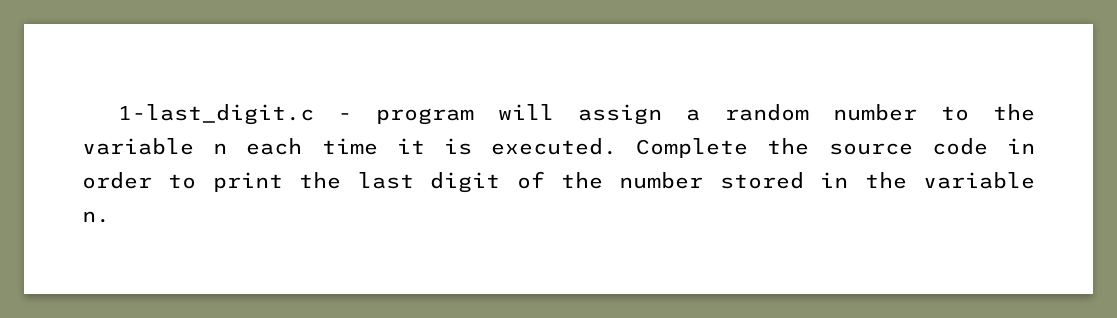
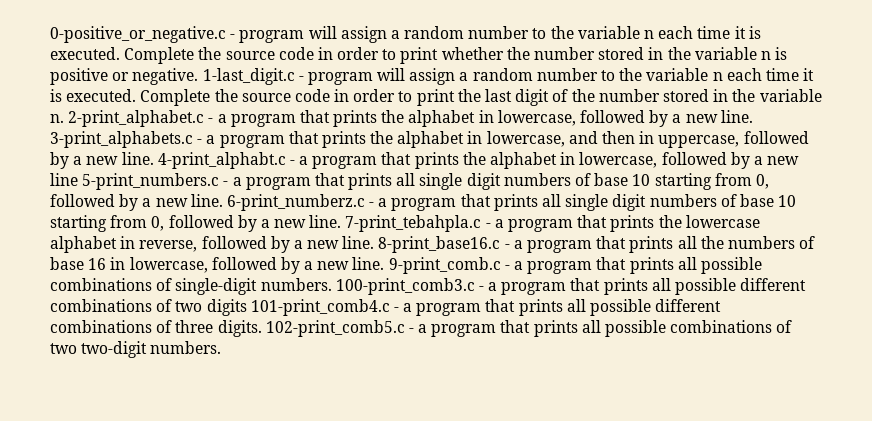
+ 0-positive_or_negative.c - program will assign a random number to the variable n each time it is executed. Complete the source code in order to print whether the number stored in the variable n is positive or negative.
+ 2-print_alphabet.c - a program that prints the alphabet in lowercase, followed by a new line. 3-print_alphabets.c - a program that prints the alphabet in lowercase, and then in uppercase, followed by a new line. 4-print_alphabt.c - a program that prints the alphabet in lowercase, followed by a new line 5-print_numbers.c - a program that prints all single digit numbers of base 10 starting from 0, followed by a new line. 6-print_numberz.c - a program that prints all single digit numbers of base 10 starting from 0, followed by a new line. 7-print_tebahpla.c - a program that prints the lowercase alphabet in reverse, followed by a new line. 8-print_base16.c - a program that prints all the numbers of base 16 in lowercase, followed by a new line. 9-print_comb.c - a program that prints all possible combinations of single-digit numbers. 100-print_comb3.c - a program that prints all possible different combinations of two digits 101-print_comb4.c - a program that prints all possible different combinations of three digits. 102-print_comb5.c - a program that prints all possible combinations of two two-digit numbers.

